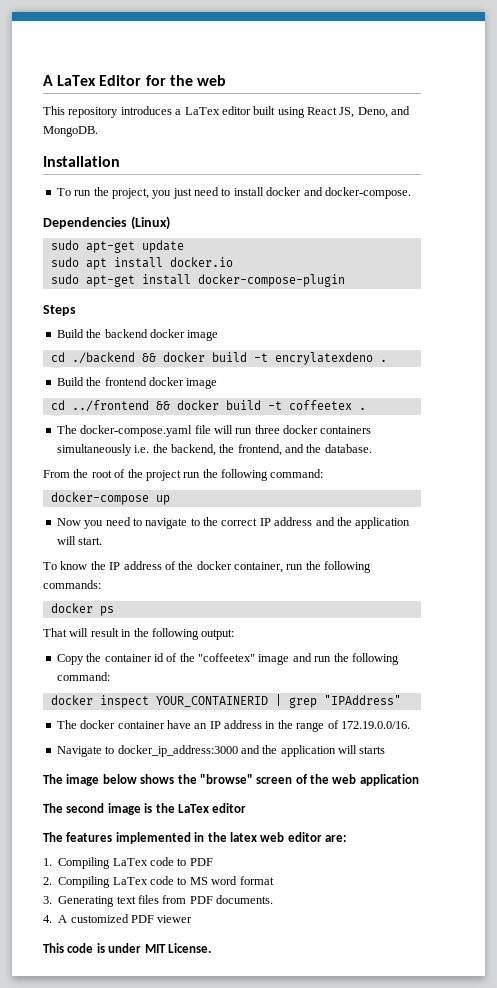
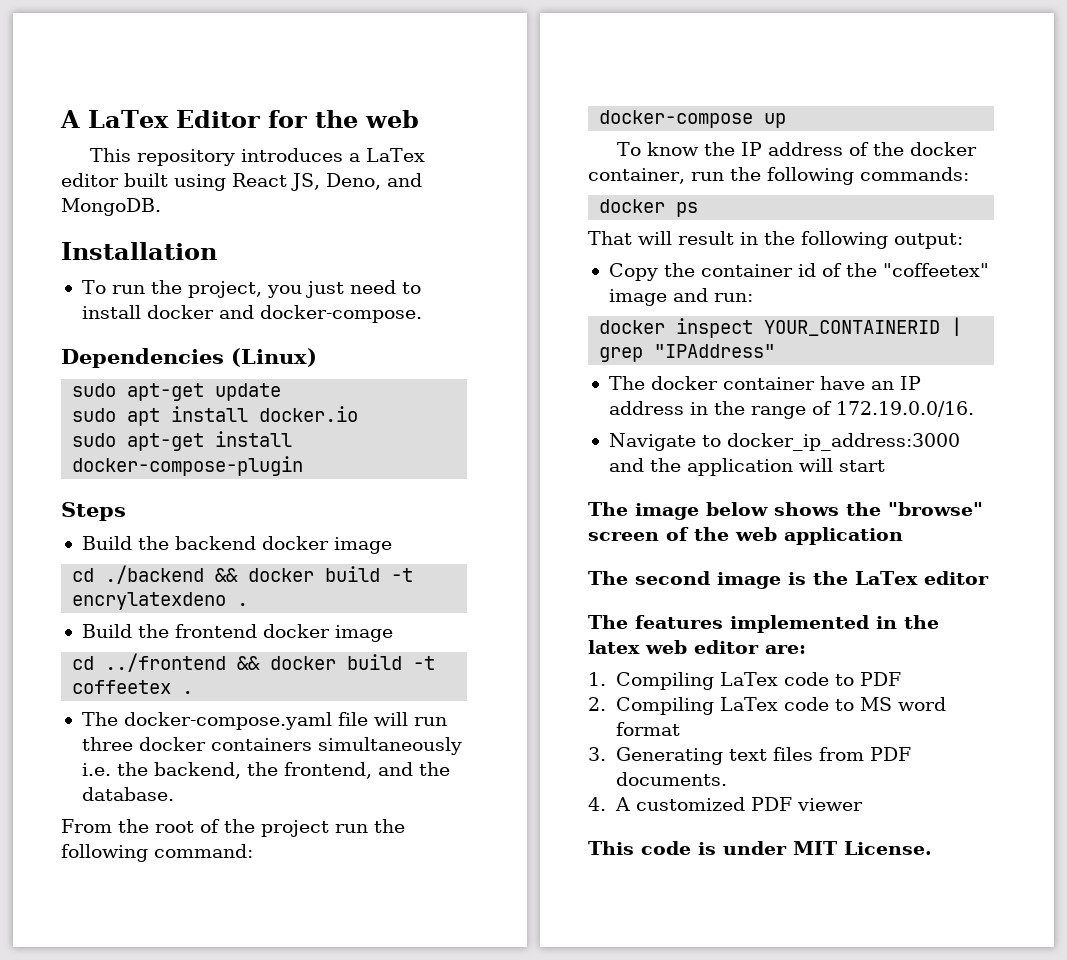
- Now you need to navigate to the correct IP address and the application will start.
- Copy the container id of the "coffeetex" image and run the following command:
+ Copy the container id of the "coffeetex" image and run:
- Navigate to docker_ip_address:3000 and the application will starts
+ Navigate to docker_ip_address:3000 and the application will start

